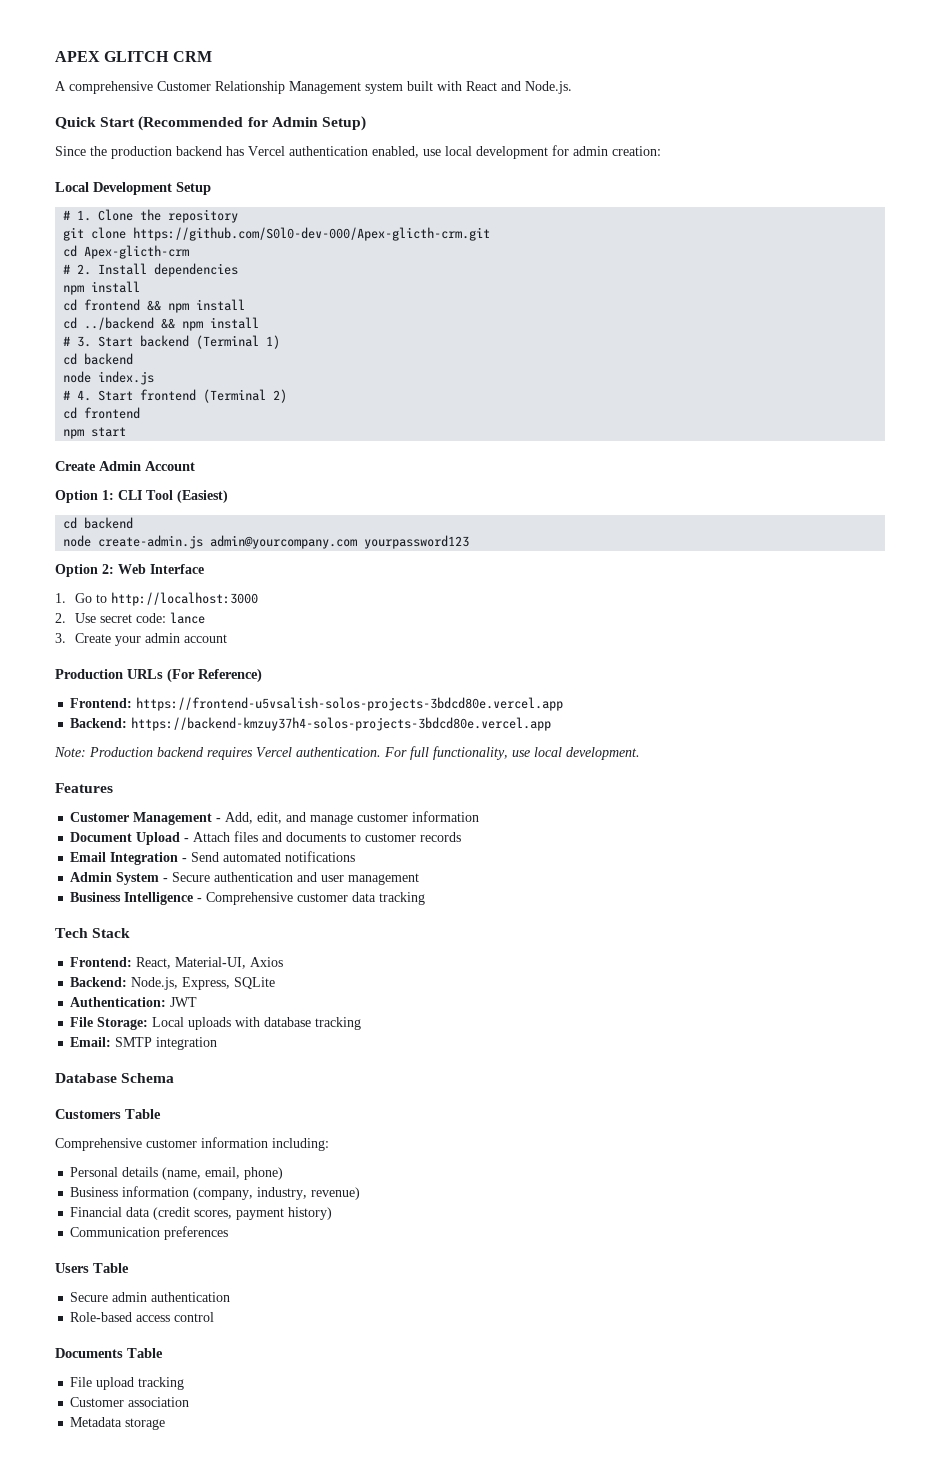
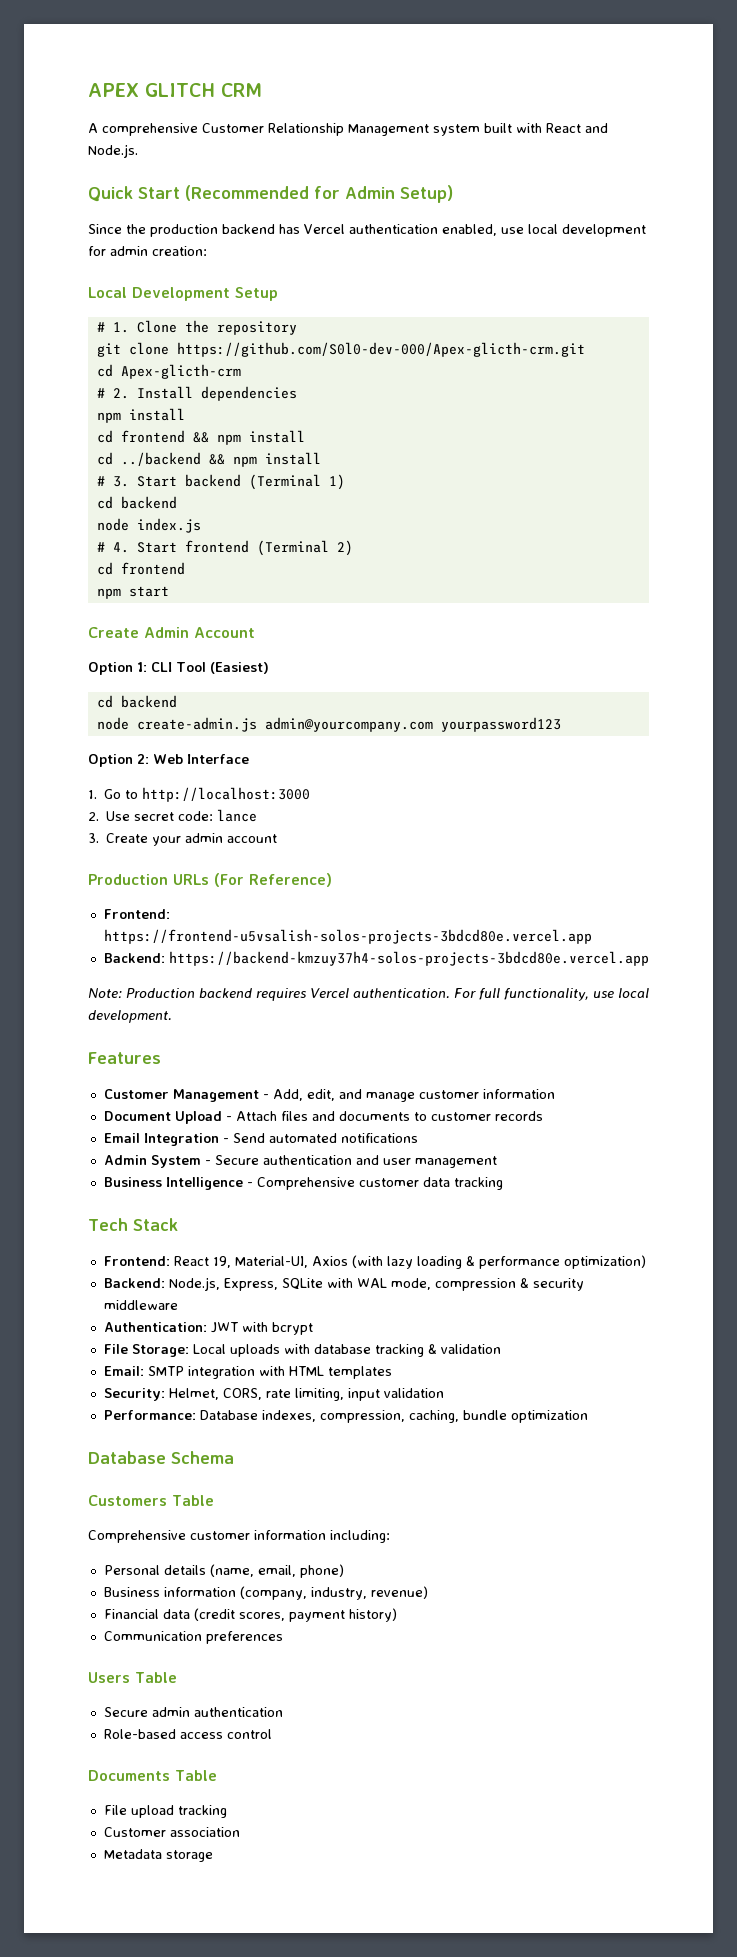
- Frontend: React, Material-UI, Axios
- Backend: Node.js, Express, SQLite
+ Frontend: React 19, Material-UI, Axios (with lazy loading & performance optimization)
+ Backend: Node.js, Express, SQLite with WAL mode, compression & security middleware
- Authentication: JWT
+ Authentication: JWT with bcrypt
- File Storage: Local uploads with database tracking
+ File Storage: Local uploads with database tracking & validation
- Email: SMTP integration
+ Email: SMTP integration with HTML templates
+ Security: Helmet, CORS, rate limiting, input validation
+ Performance: Database indexes, compression, caching, bundle optimization

